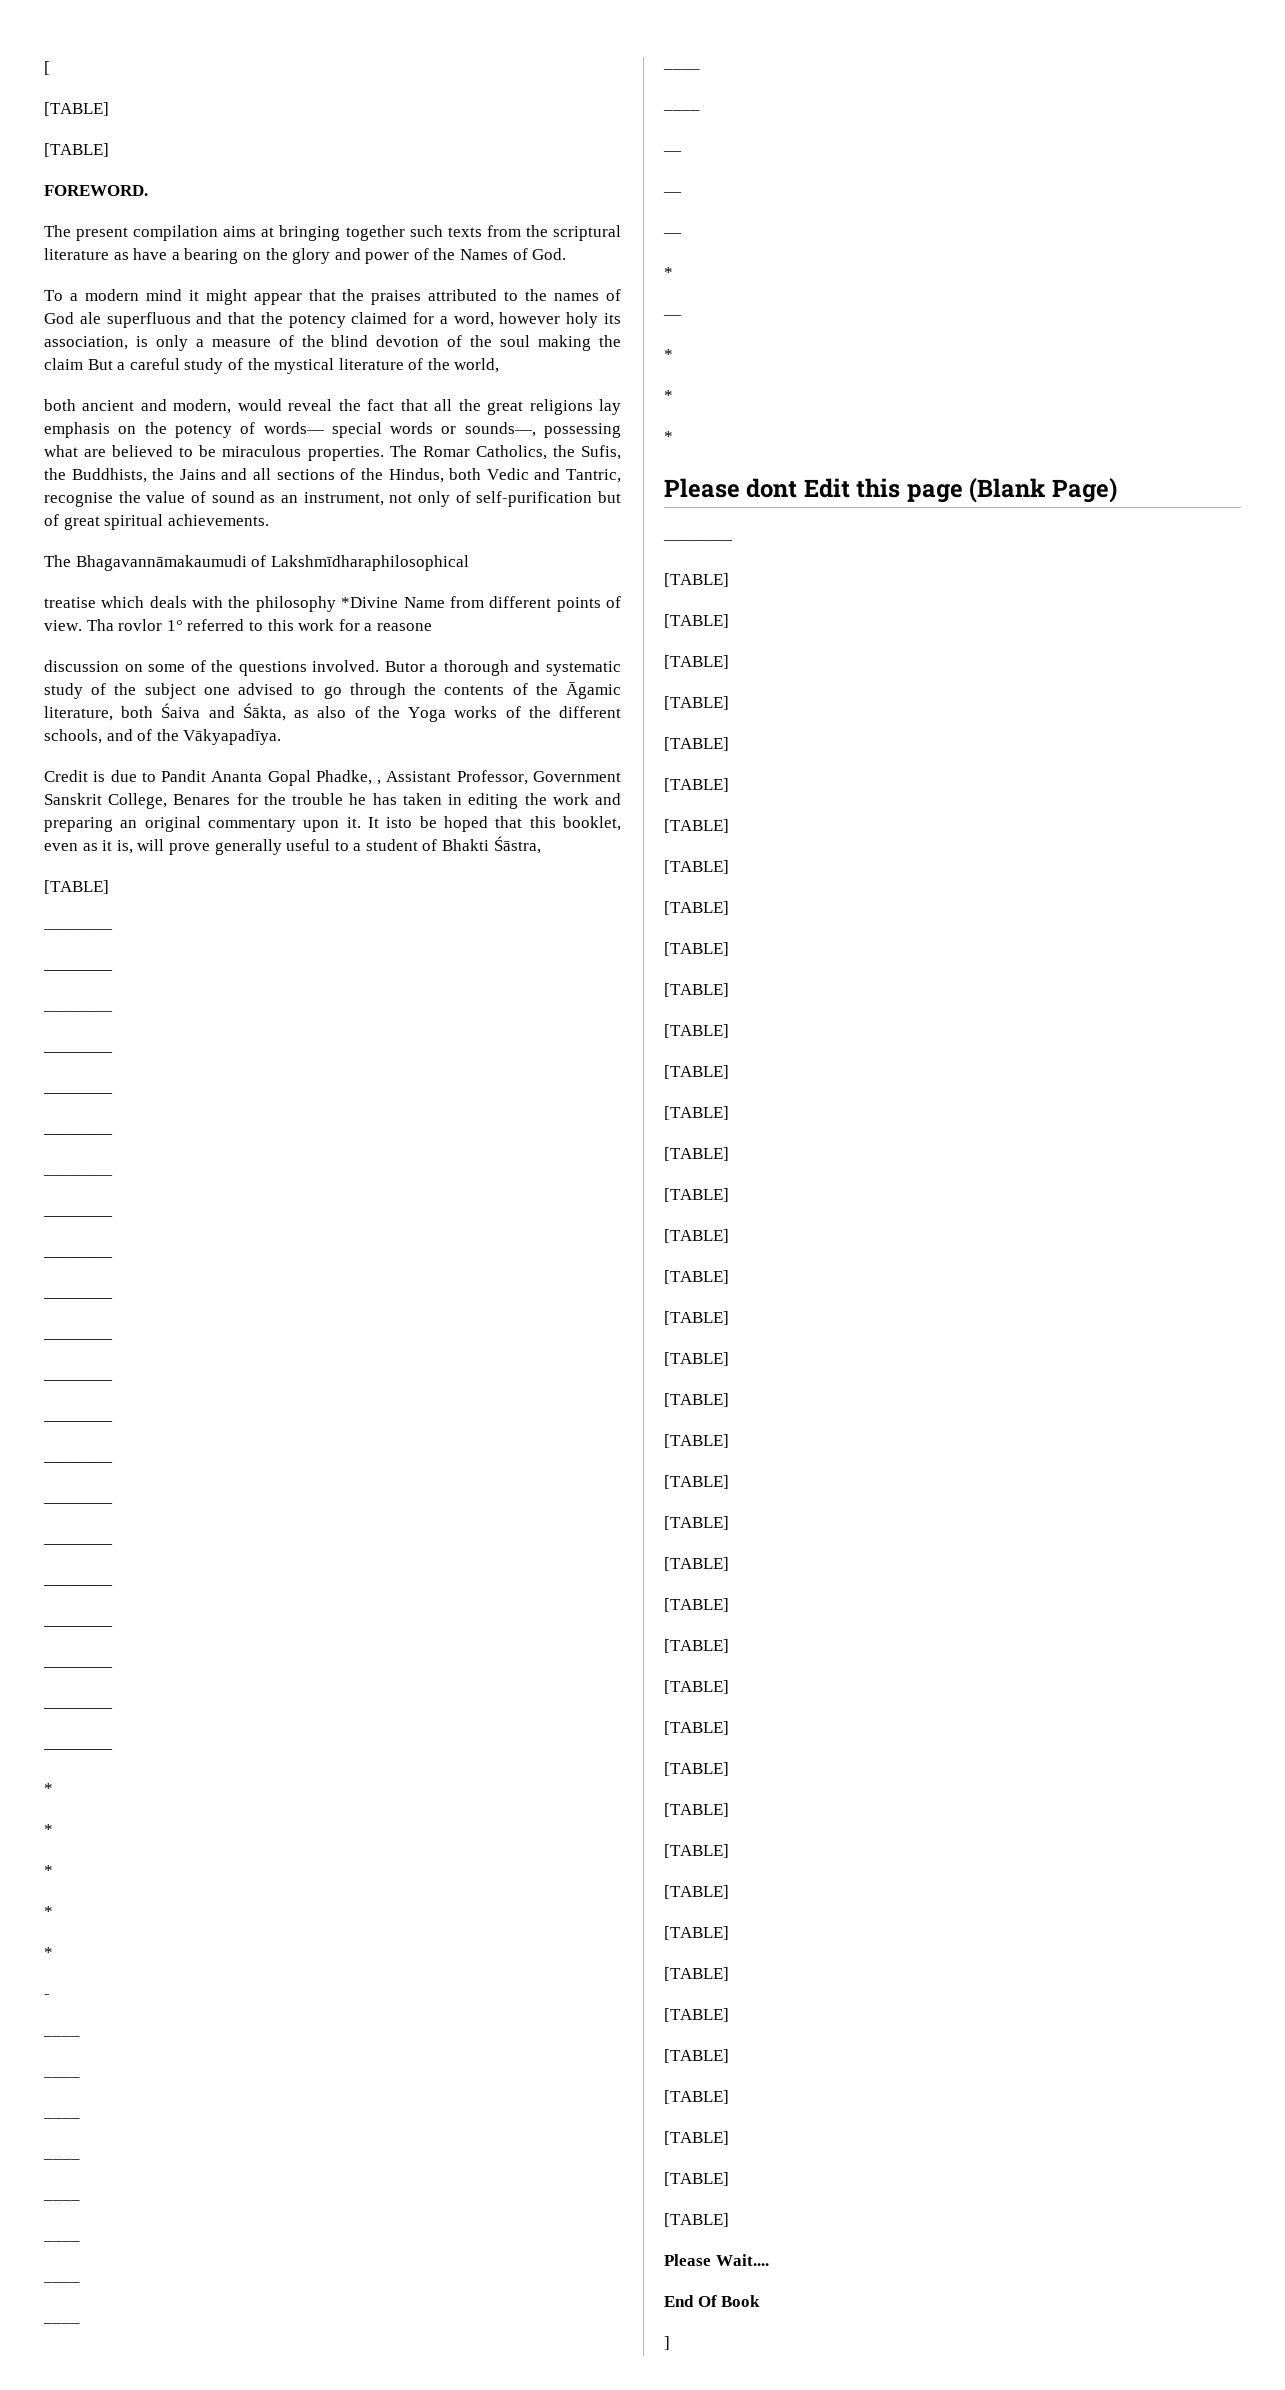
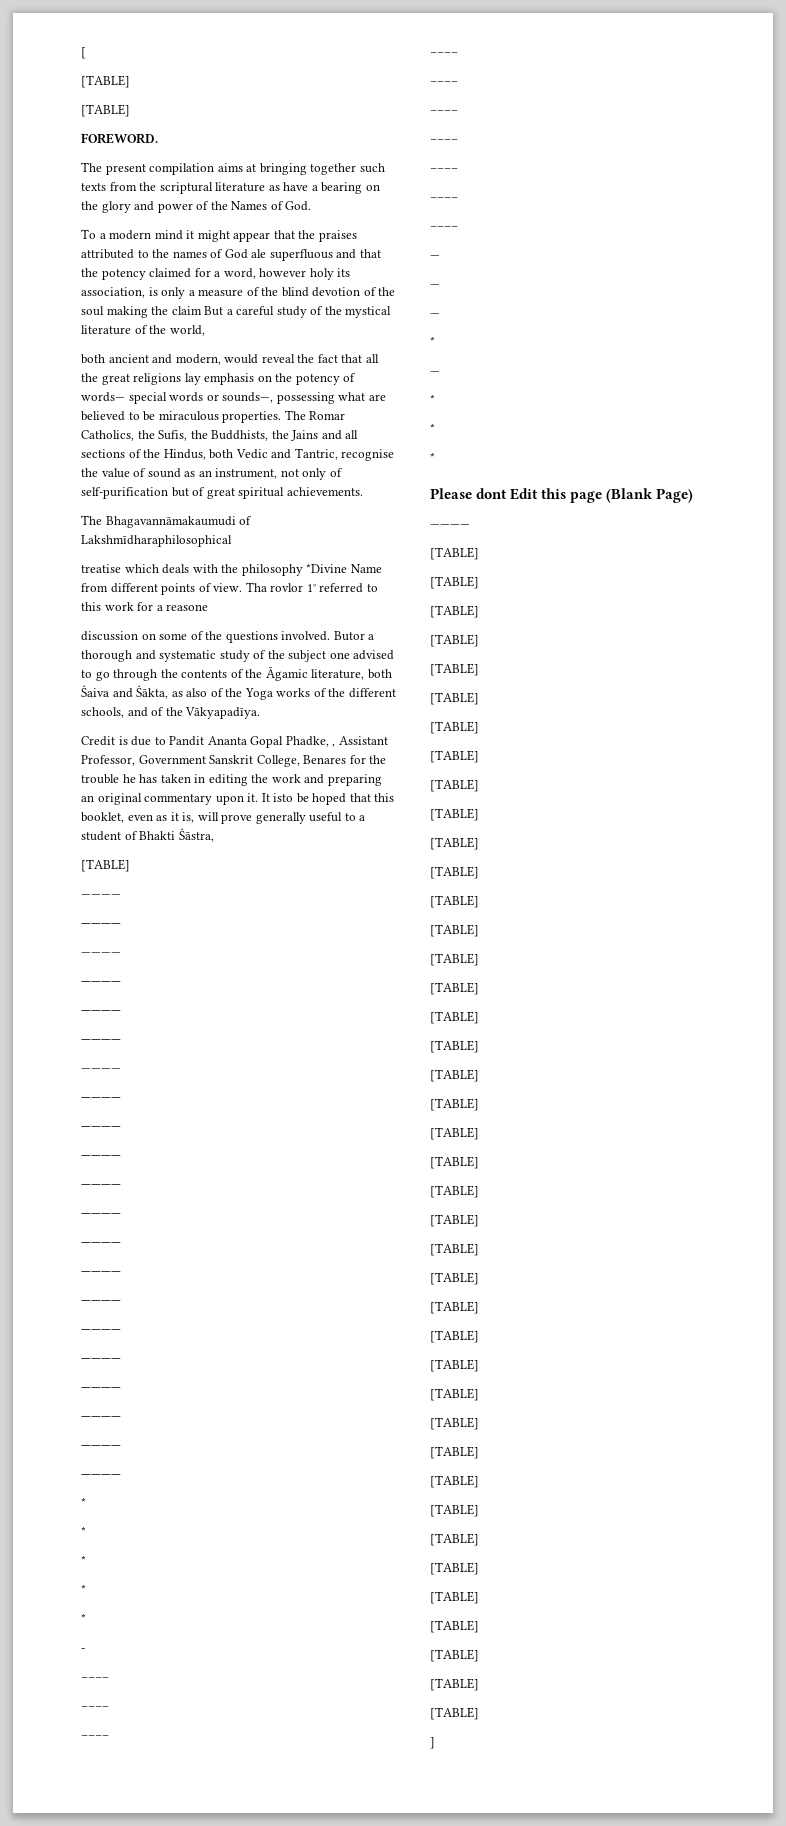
- Please Wait....
- End Of Book

